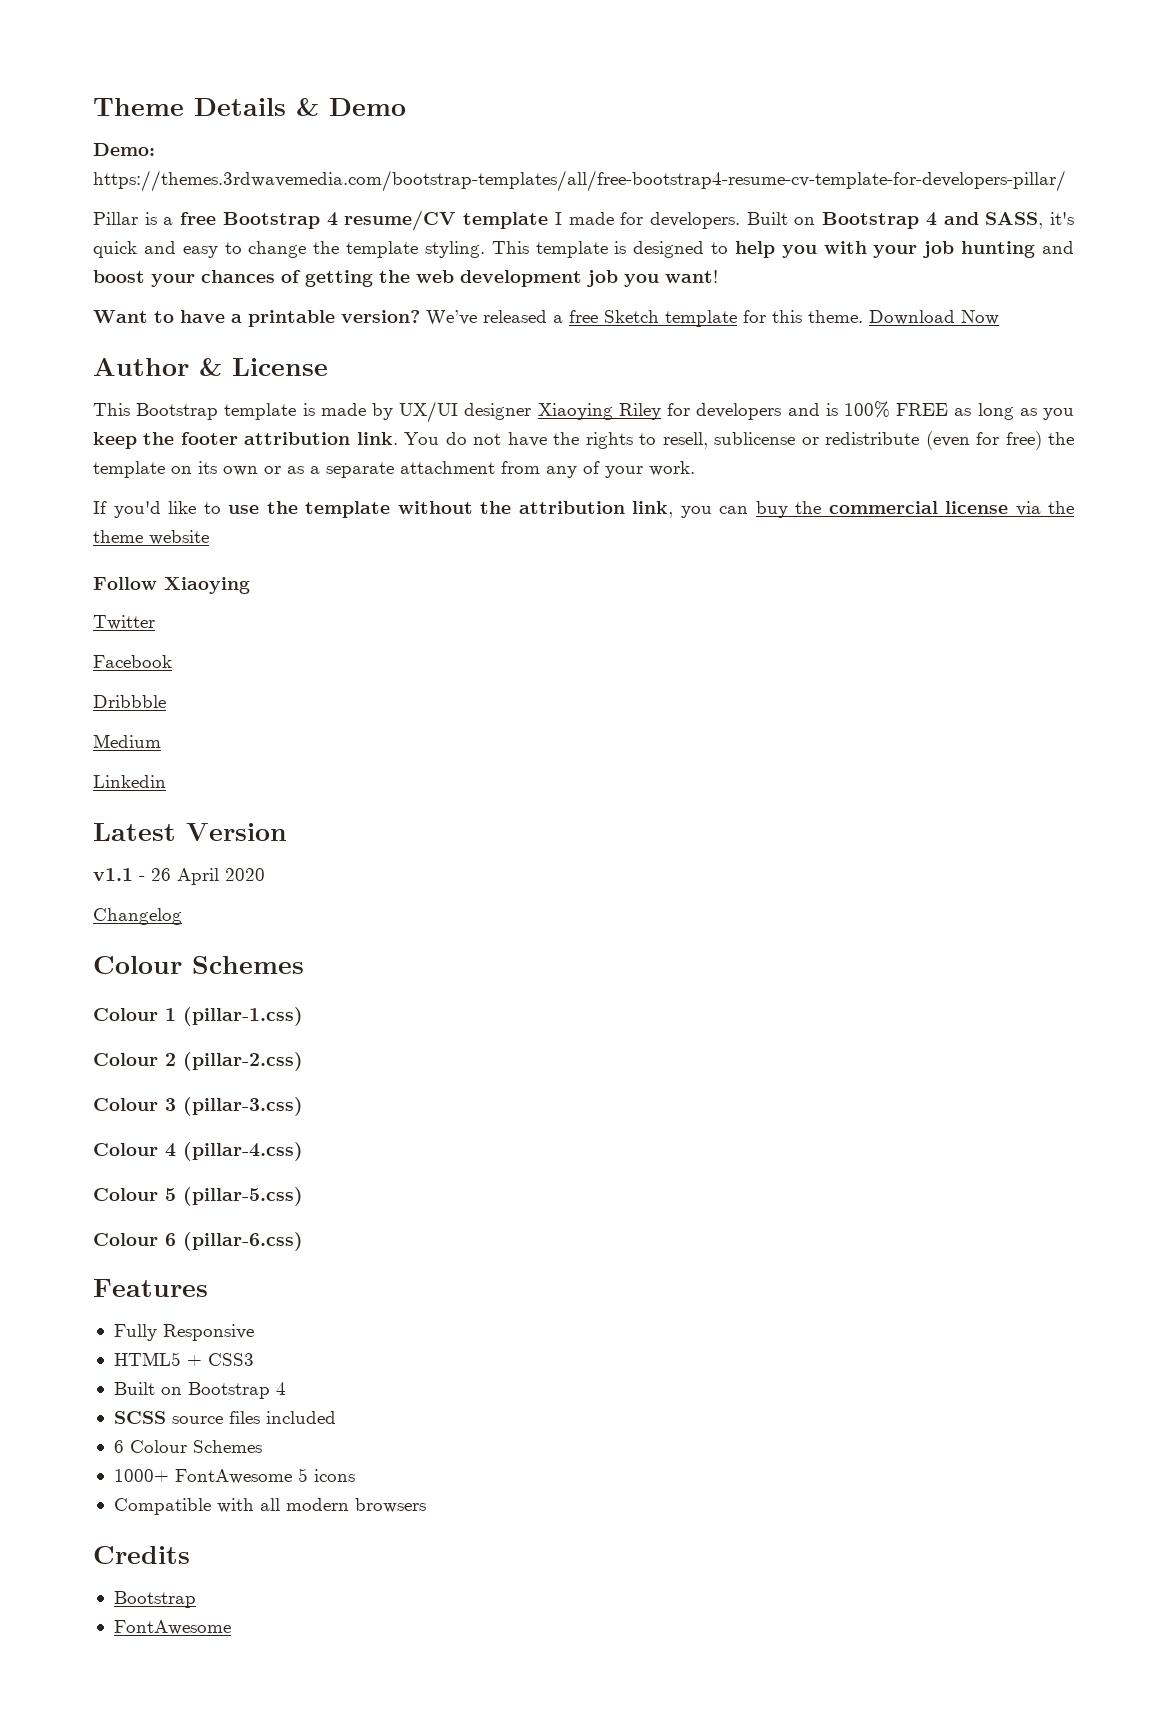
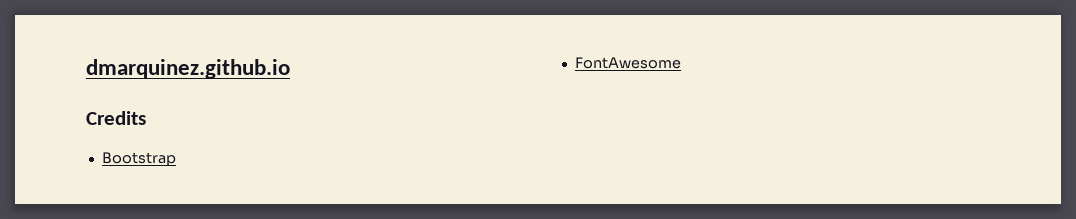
- Theme Details & Demo
- Demo: https://themes.3rdwavemedia.com/bootstrap-templates/all/free-bootstrap4-resume-cv-template-for-developers-pillar/
- Pillar is a free Bootstrap 4 resume/CV template I made for developers. Built on Bootstrap 4 and SASS, it's quick and easy to change the template styling. This template is designed to help you with your job hunting and boost your chances of getting the web development job you want!
- Want to have a printable version? We’ve released a free Sketch template for this theme. Download Now
- Author & License
- This Bootstrap template is made by UX/UI designer Xiaoying Riley for developers and is 100% FREE as long as you keep the footer attribution link. You do not have the rights to resell, sublicense or redistribute (even for free) the template on its own or as a separate attachment from any of your work.
- If you'd like to use the template without the attribution link, you can buy the commercial license via the theme website
- Follow Xiaoying
- Twitter
- Facebook
- Dribbble
- Medium
- Linkedin
- Latest Version
- v1.1 - 26 April 2020
- Changelog
- Colour Schemes
- Colour 1 (pillar-1.css)
- Colour 2 (pillar-2.css)
- Colour 3 (pillar-3.css)
- Colour 4 (pillar-4.css)
- Colour 5 (pillar-5.css)
- Colour 6 (pillar-6.css)
- Features
- Fully Responsive
- HTML5 + CSS3
- Built on Bootstrap 4
- SCSS source files included
- 6 Colour Schemes
- 1000+ FontAwesome 5 icons
- Compatible with all modern browsers
+ dmarquinez.github.io

